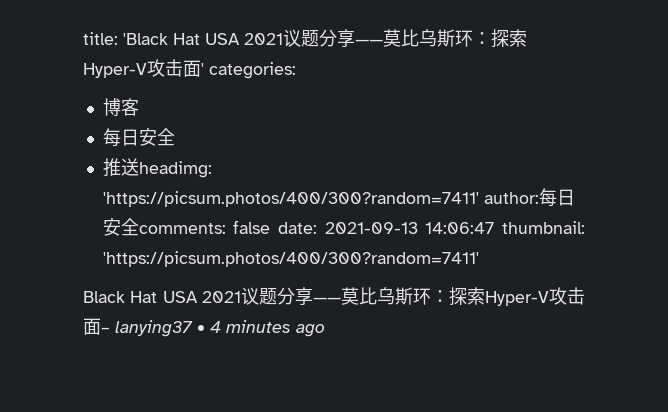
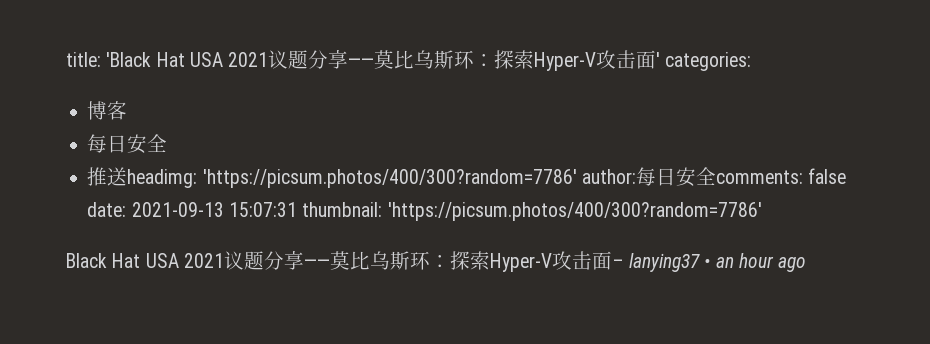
- 推送headimg: 'https://picsum.photos/400/300?random=7411' author:每日安全comments: false date: 2021-09-13 14:06:47 thumbnail: 'https://picsum.photos/400/300?random=7411'
+ 推送headimg: 'https://picsum.photos/400/300?random=7786' author:每日安全comments: false date: 2021-09-13 15:07:31 thumbnail: 'https://picsum.photos/400/300?random=7786'
- Black Hat USA 2021议题分享——莫比乌斯环：探索Hyper-V攻击面– lanying37 • 4 minutes ago
+ Black Hat USA 2021议题分享——莫比乌斯环：探索Hyper-V攻击面– lanying37 • an hour ago

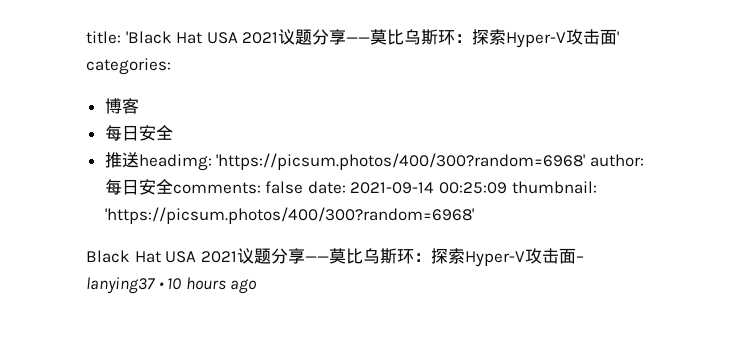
- 推送headimg: 'https://picsum.photos/400/300?random=7786' author:每日安全comments: false date: 2021-09-13 15:07:31 thumbnail: 'https://picsum.photos/400/300?random=7786'
+ 推送headimg: 'https://picsum.photos/400/300?random=6968' author:每日安全comments: false date: 2021-09-14 00:25:09 thumbnail: 'https://picsum.photos/400/300?random=6968'
- Black Hat USA 2021议题分享——莫比乌斯环：探索Hyper-V攻击面– lanying37 • an hour ago
+ Black Hat USA 2021议题分享——莫比乌斯环：探索Hyper-V攻击面– lanying37 • 10 hours ago

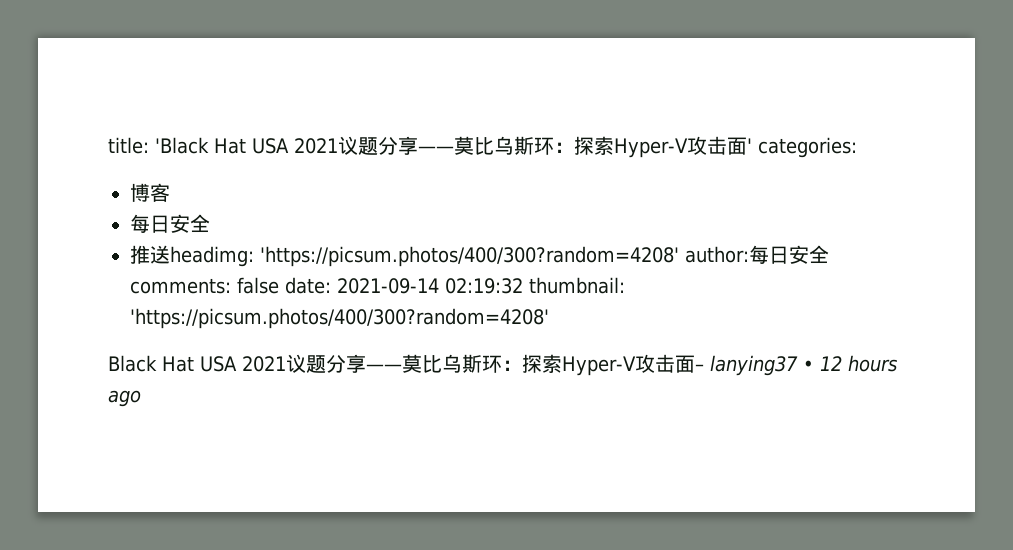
- 推送headimg: 'https://picsum.photos/400/300?random=6968' author:每日安全comments: false date: 2021-09-14 00:25:09 thumbnail: 'https://picsum.photos/400/300?random=6968'
+ 推送headimg: 'https://picsum.photos/400/300?random=4208' author:每日安全comments: false date: 2021-09-14 02:19:32 thumbnail: 'https://picsum.photos/400/300?random=4208'
- Black Hat USA 2021议题分享——莫比乌斯环：探索Hyper-V攻击面– lanying37 • 10 hours ago
+ Black Hat USA 2021议题分享——莫比乌斯环：探索Hyper-V攻击面– lanying37 • 12 hours ago

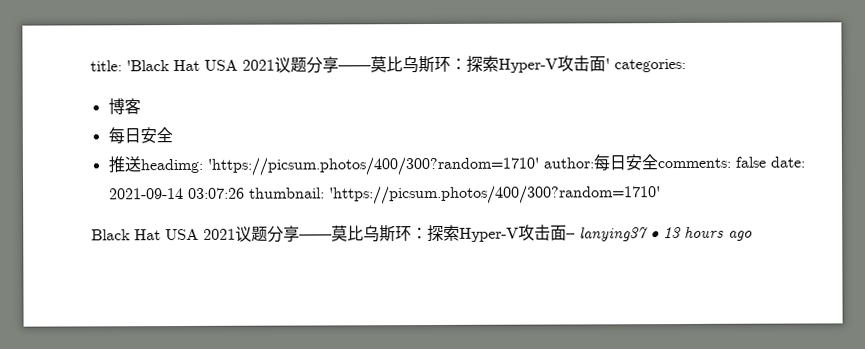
- 推送headimg: 'https://picsum.photos/400/300?random=4208' author:每日安全comments: false date: 2021-09-14 02:19:32 thumbnail: 'https://picsum.photos/400/300?random=4208'
+ 推送headimg: 'https://picsum.photos/400/300?random=1710' author:每日安全comments: false date: 2021-09-14 03:07:26 thumbnail: 'https://picsum.photos/400/300?random=1710'
- Black Hat USA 2021议题分享——莫比乌斯环：探索Hyper-V攻击面– lanying37 • 12 hours ago
+ Black Hat USA 2021议题分享——莫比乌斯环：探索Hyper-V攻击面– lanying37 • 13 hours ago

